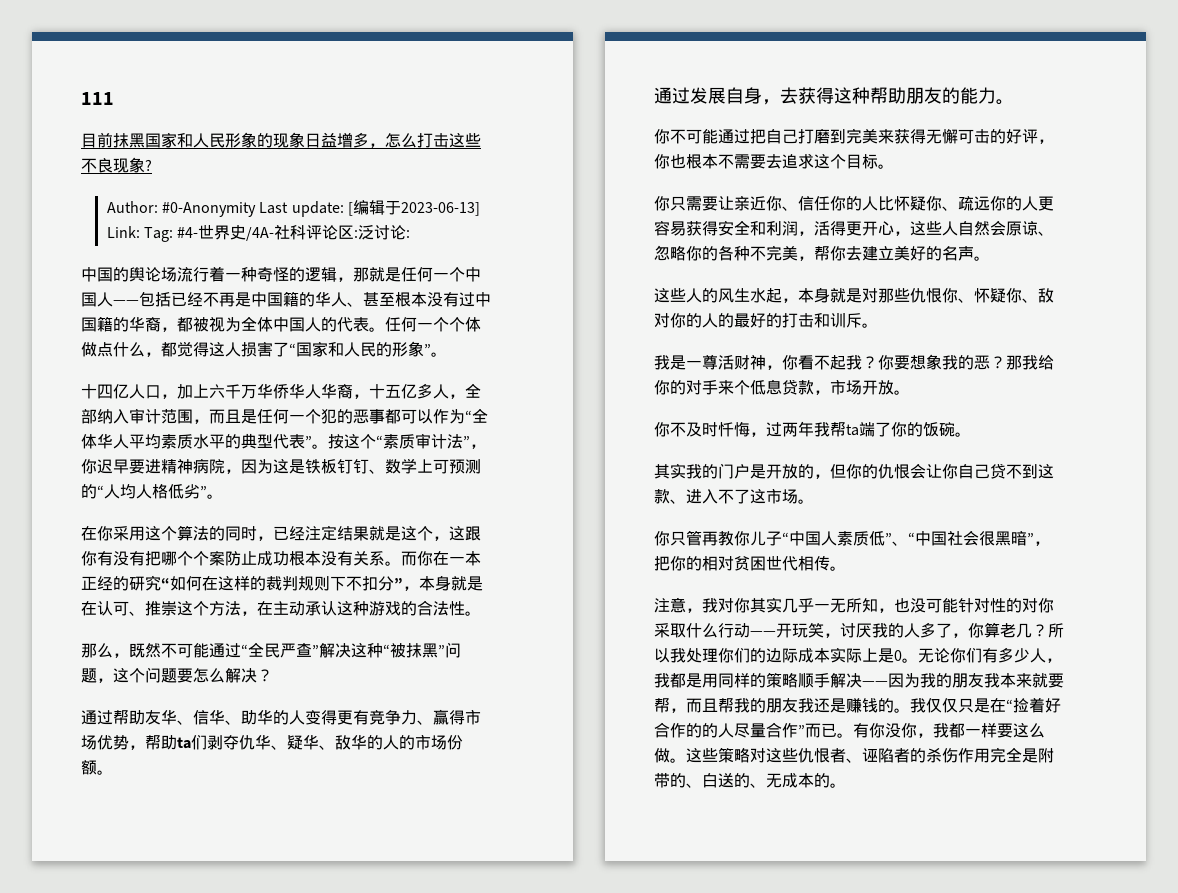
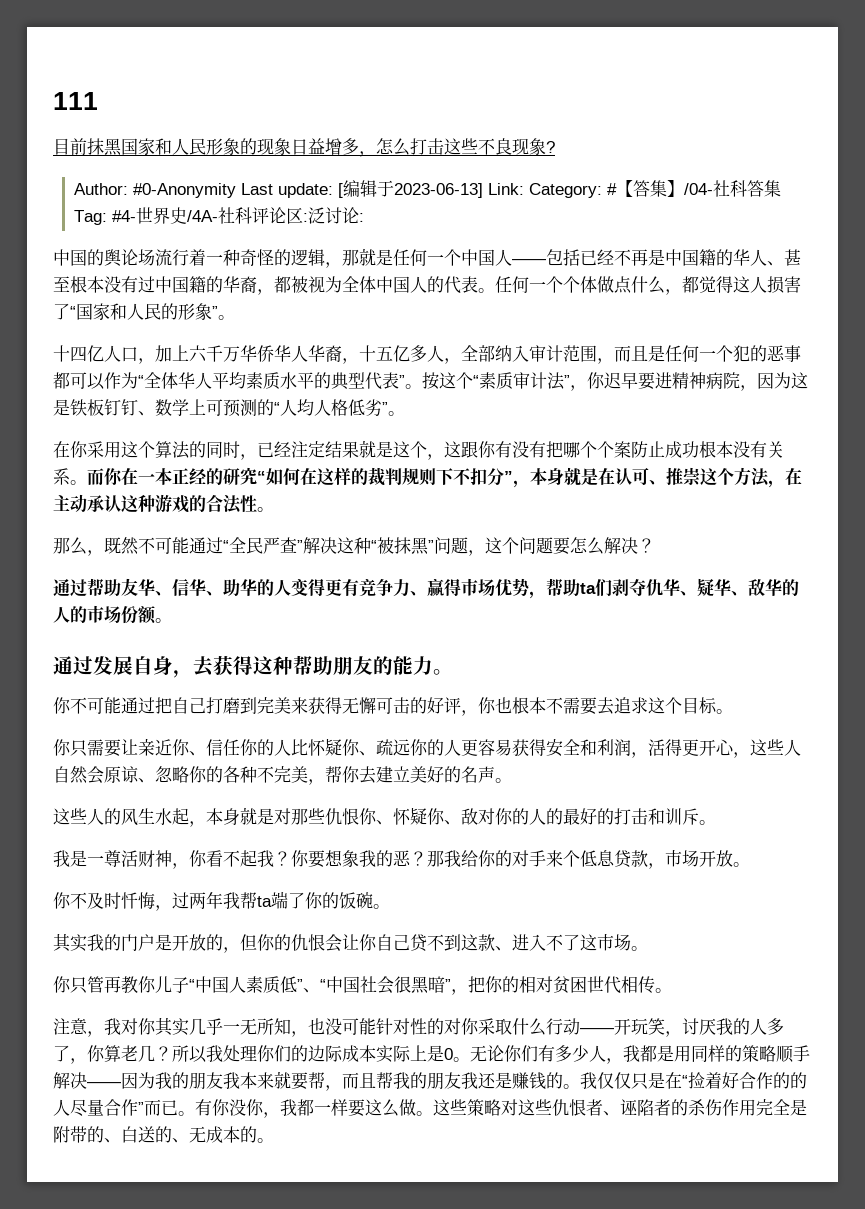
- Author: #0-Anonymity Last update: [编辑于2023-06-13] Link: Tag: #4-世界史/4A-社科评论区:泛讨论:
+ Author: #0-Anonymity Last update: [编辑于2023-06-13] Link: Category: #【答集】/04-社科答集Tag: #4-世界史/4A-社科评论区:泛讨论:

